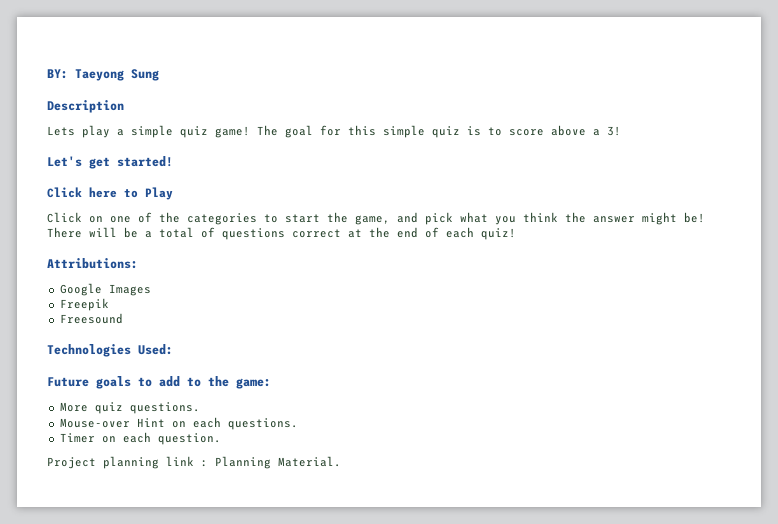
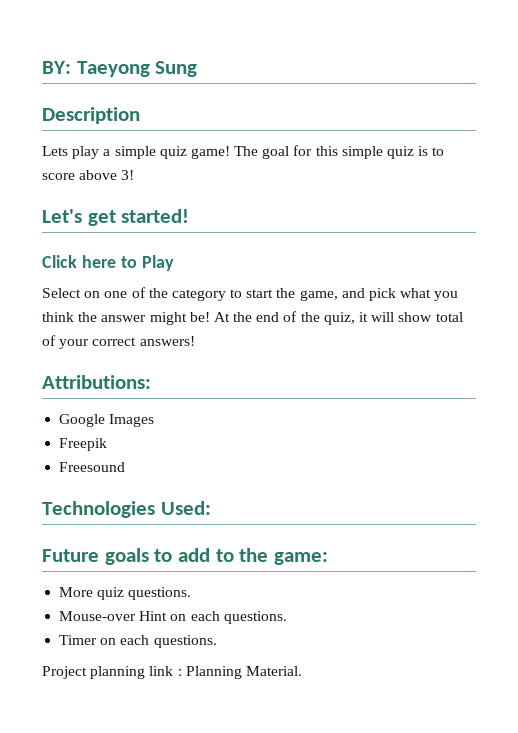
- The goal for this simple quiz is to score above a 3!
+ The goal for this simple quiz is to score above 3!
- Click on one of the categories to start the game, and pick what you think the answer might be!
+ Select on one of the category to start the game, and pick what you think the answer might be!
- There will be a total of questions correct at the end of each quiz!
+ At the end of the quiz, it will show total of your correct answers!
- Timer on each question.
+ Timer on each questions.

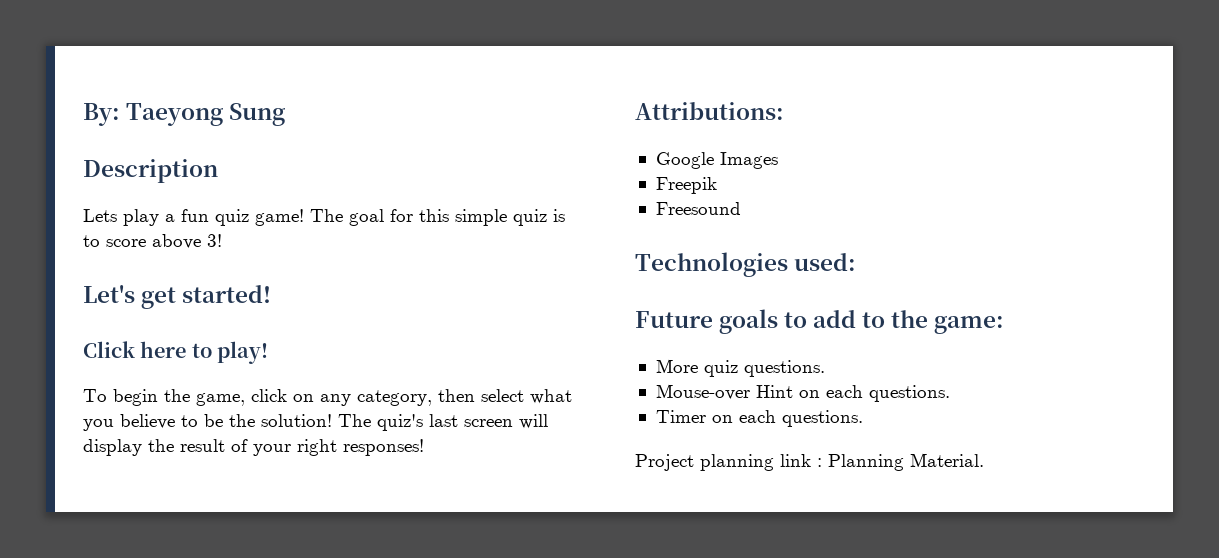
- BY: Taeyong Sung
+ By: Taeyong Sung
- Lets play a simple quiz game!
+ Lets play a fun quiz game!
- Click here to Play
- Select on one of the category to start the game, and pick what you think the answer might be! At the end of the quiz, it will show total of your correct answers!
+ Click here to play!
+ To begin the game, click on any category, then select what you believe to be the solution! The quiz's last screen will display the result of your right responses!
- Technologies Used:
+ Technologies used:

